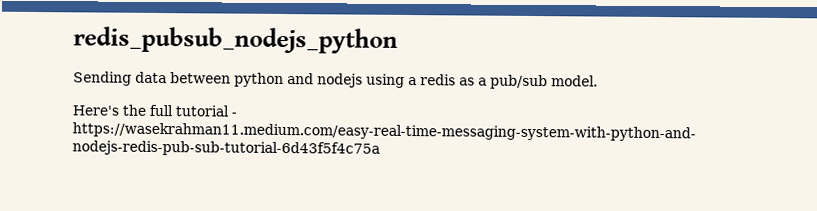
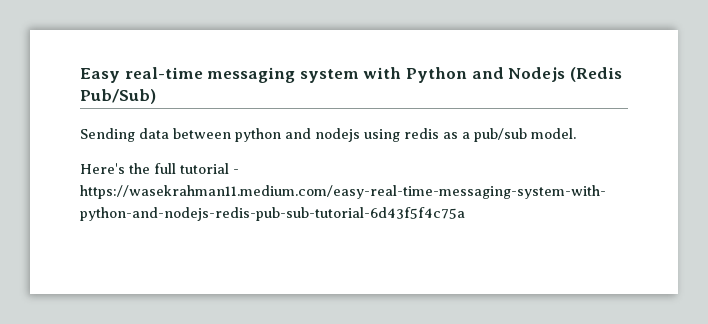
- redis_pubsub_nodejs_python
+ Easy real-time messaging system with Python and Nodejs (Redis Pub/Sub)
- Sending data between python and nodejs using a redis as a pub/sub model.
+ Sending data between python and nodejs using redis as a pub/sub model.

